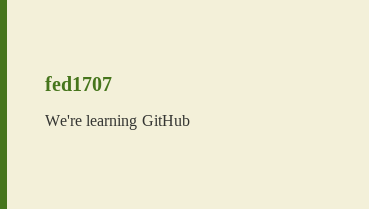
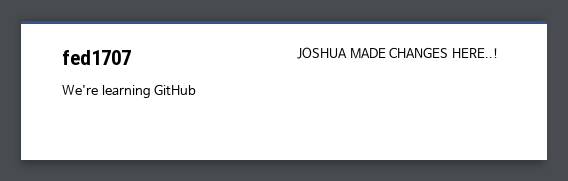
+ JOSHUA MADE CHANGES HERE..!

